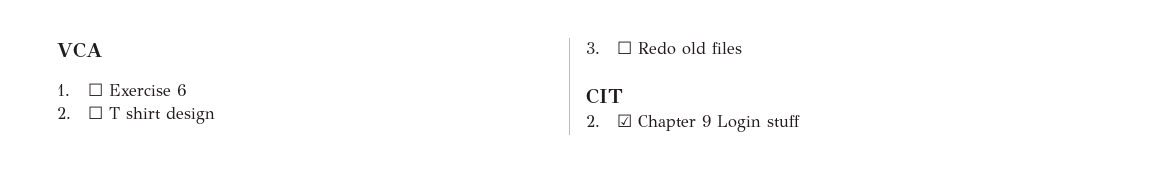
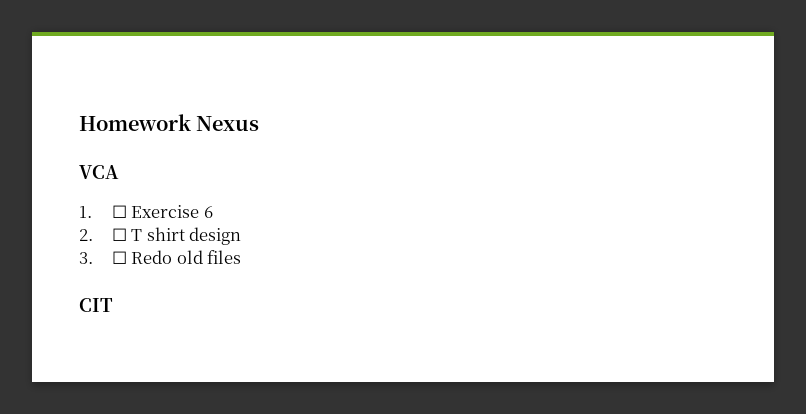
+ Homework Nexus
- 2. ☑ Chapter 9 Login stuff

